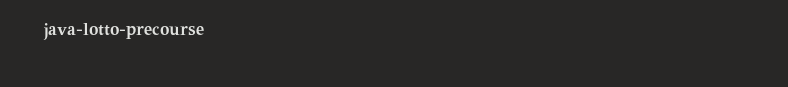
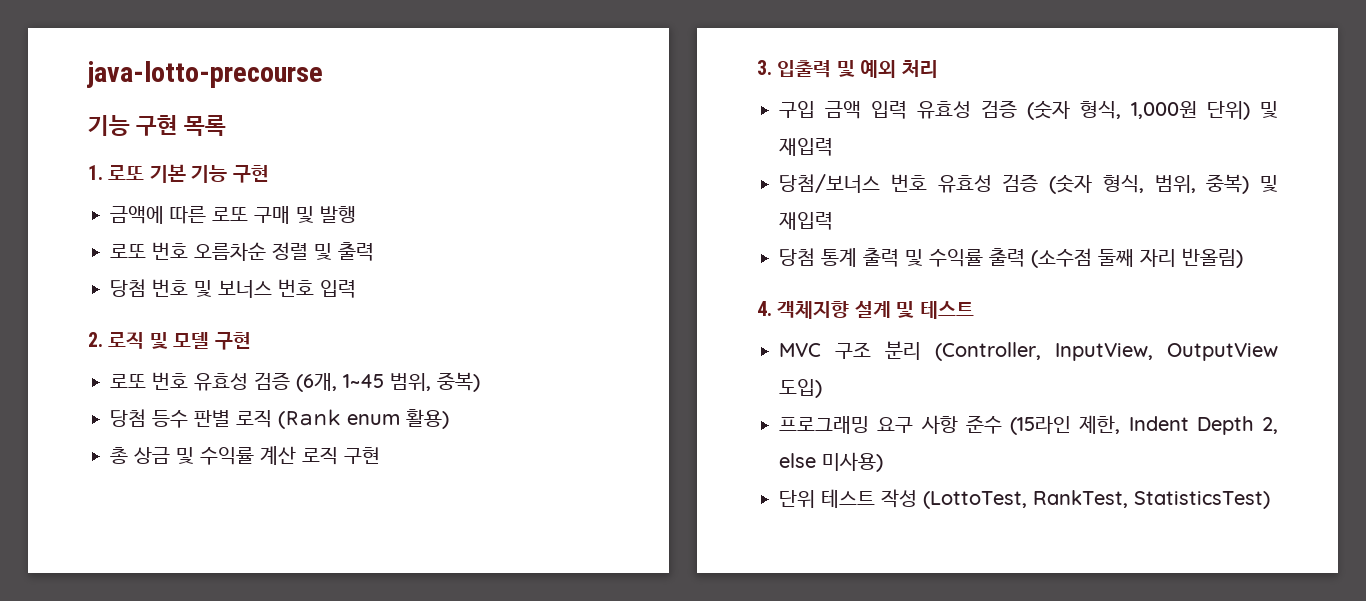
+ 기능 구현 목록
+ 1. 로또 기본 기능 구현
+ 금액에 따른 로또 구매 및 발행
+ 로또 번호 오름차순 정렬 및 출력
+ 당첨 번호 및 보너스 번호 입력
+ 2. 로직 및 모델 구현
+ 로또 번호 유효성 검증 (6개, 1~45 범위, 중복)
+ 당첨 등수 판별 로직 (Rank enum 활용)
+ 총 상금 및 수익률 계산 로직 구현
+ 3. 입출력 및 예외 처리
+ 구입 금액 입력 유효성 검증 (숫자 형식, 1,000원 단위) 및 재입력
+ 당첨/보너스 번호 유효성 검증 (숫자 형식, 범위, 중복) 및 재입력
+ 당첨 통계 출력 및 수익률 출력 (소수점 둘째 자리 반올림)
+ 4. 객체지향 설계 및 테스트
+ MVC 구조 분리 (Controller, InputView, OutputView 도입)
+ 프로그래밍 요구 사항 준수 (15라인 제한, Indent Depth 2, else 미사용)
+ 단위 테스트 작성 (LottoTest, RankTest, StatisticsTest)

